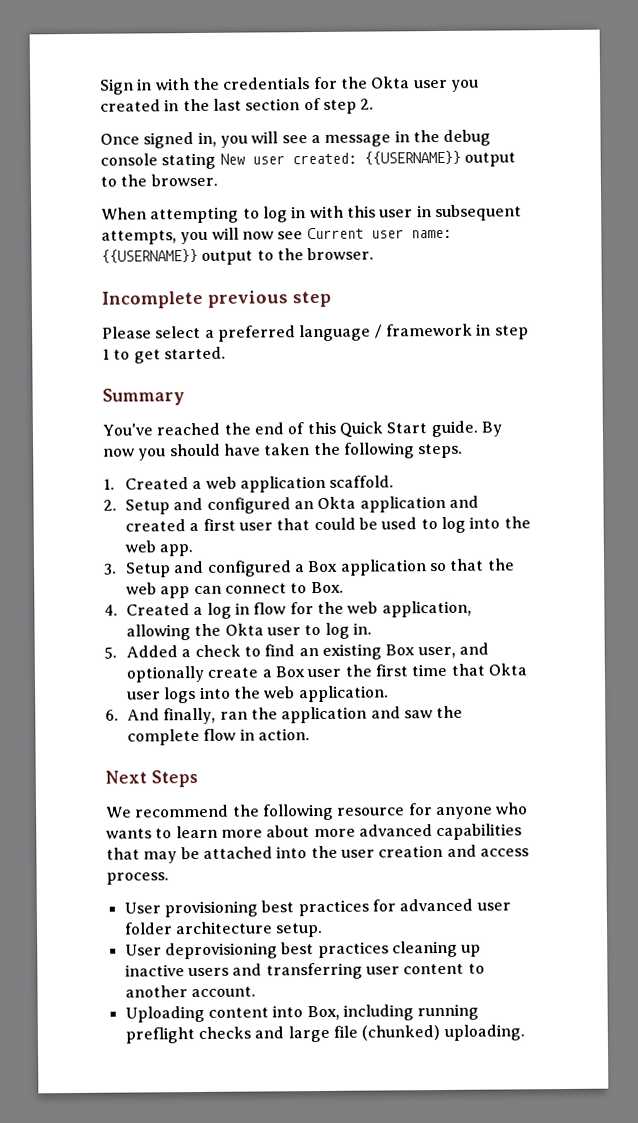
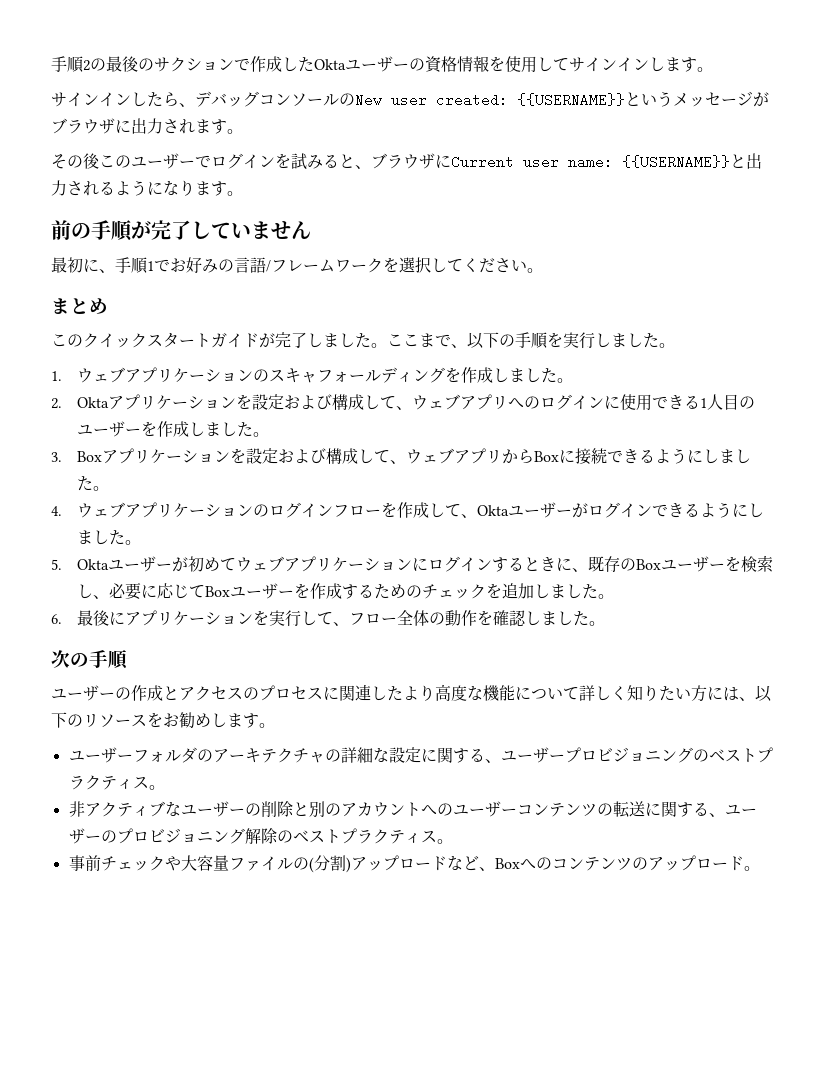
- Sign in with the credentials for the Okta user you created in the last section of step 2.
- Once signed in, you will see a message in the debug console stating New user created: {{USERNAME}} output to the browser.
- When attempting to log in with this user in subsequent attempts, you will now see Current user name: {{USERNAME}} output to the browser.
- Incomplete previous step
- Please select a preferred language / framework in step 1 to get started.
- Summary
- You've reached the end of this Quick Start guide. By now you should have taken the following steps.
- 1. Created a web application scaffold.
- 2. Setup and configured an Okta application and created a first user that could be used to log into the web app.
- 3. Setup and configured a Box application so that the web app can connect to Box.
- 4. Created a log in flow for the web application, allowing the Okta user to log in.
- 5. Added a check to find an existing Box user, and optionally create a Box user the first time that Okta user logs into the web application.
- 6. And finally, ran the application and saw the complete flow in action.
- Next Steps
- We recommend the following resource for anyone who wants to learn more about more advanced capabilities that may be attached into the user creation and access process.
- User provisioning best practices for advanced user folder architecture setup.
- User deprovisioning best practices cleaning up inactive users and transferring user content to another account.
- Uploading content into Box, including running preflight checks and large file (chunked) uploading.
+ 手順2の最後のサクションで作成したOktaユーザーの資格情報を使用してサインインします。
+ サインインしたら、デバッグコンソールのNew user created: {{USERNAME}}というメッセージがブラウザに出力されます。
+ その後このユーザーでログインを試みると、ブラウザにCurrent user name: {{USERNAME}}と出力されるようになります。
+ 前の手順が完了していません
+ 最初に、手順1でお好みの言語/フレームワークを選択してください。
+ まとめ
+ このクイックスタートガイドが完了しました。ここまで、以下の手順を実行しました。
+ 1.ウェブアプリケーションのスキャフォールディングを作成しました。
+ 2. Oktaアプリケーションを設定および構成して、ウェブアプリへのログインに使用できる1人目のユーザーを作成しました。
+ 3. Boxアプリケーションを設定および構成して、ウェブアプリからBoxに接続できるようにしました。
+ 4.ウェブアプリケーションのログインフローを作成して、Oktaユーザーがログインできるようにしました。
+ 5. Oktaユーザーが初めてウェブアプリケーションにログインするときに、既存のBoxユーザーを検索し、必要に応じてBoxユーザーを作成するためのチェックを追加しました。
+ 6.最後にアプリケーションを実行して、フロー全体の動作を確認しました。
+ 次の手順
+ ユーザーの作成とアクセスのプロセスに関連したより高度な機能について詳しく知りたい方には、以下のリソースをお勧めします。
+ ユーザーフォルダのアーキテクチャの詳細な設定に関する、ユーザープロビジョニングのベストプラクティス。
+ 非アクティブなユーザーの削除と別のアカウントへのユーザーコンテンツの転送に関する、ユーザーのプロビジョニング解除のベストプラクティス。
+ 事前チェックや大容量ファイルの(分割)アップロードなど、Boxへのコンテンツのアップロード。

